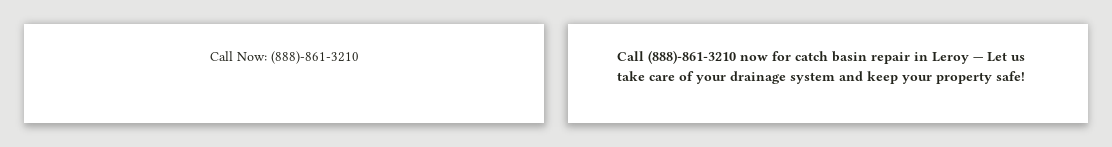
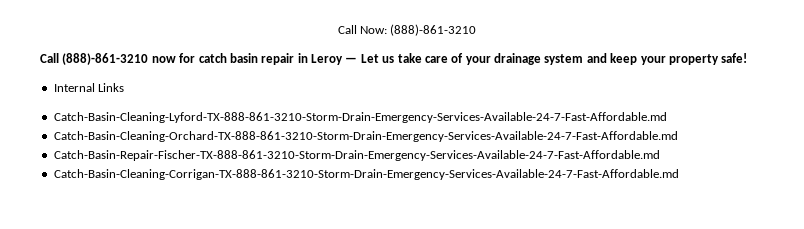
+ Internal Links
+ Catch-Basin-Cleaning-Lyford-TX-888-861-3210-Storm-Drain-Emergency-Services-Available-24-7-Fast-Affordable.md
+ Catch-Basin-Cleaning-Orchard-TX-888-861-3210-Storm-Drain-Emergency-Services-Available-24-7-Fast-Affordable.md
+ Catch-Basin-Repair-Fischer-TX-888-861-3210-Storm-Drain-Emergency-Services-Available-24-7-Fast-Affordable.md
+ Catch-Basin-Cleaning-Corrigan-TX-888-861-3210-Storm-Drain-Emergency-Services-Available-24-7-Fast-Affordable.md

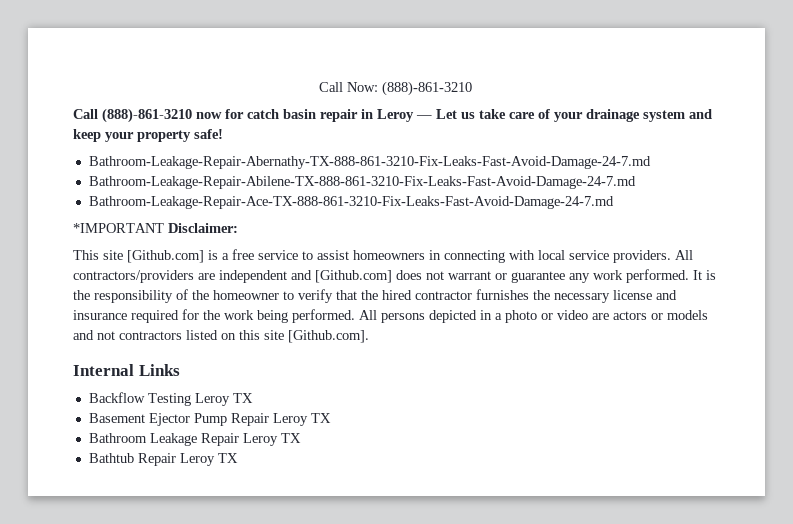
+ Bathroom-Leakage-Repair-Abernathy-TX-888-861-3210-Fix-Leaks-Fast-Avoid-Damage-24-7.md
+ Bathroom-Leakage-Repair-Abilene-TX-888-861-3210-Fix-Leaks-Fast-Avoid-Damage-24-7.md
+ Bathroom-Leakage-Repair-Ace-TX-888-861-3210-Fix-Leaks-Fast-Avoid-Damage-24-7.md
+ *IMPORTANT Disclaimer:
+ This site [Github.com] is a free service to assist homeowners in connecting with local service providers. All contractors/providers are independent and [Github.com] does not warrant or guarantee any work performed. It is the responsibility of the homeowner to verify that the hired contractor furnishes the necessary license and insurance required for the work being performed. All persons depicted in a photo or video are actors or models and not contractors listed on this site [Github.com].
  Internal Links
- Catch-Basin-Cleaning-Lyford-TX-888-861-3210-Storm-Drain-Emergency-Services-Available-24-7-Fast-Affordable.md
- Catch-Basin-Cleaning-Orchard-TX-888-861-3210-Storm-Drain-Emergency-Services-Available-24-7-Fast-Affordable.md
- Catch-Basin-Repair-Fischer-TX-888-861-3210-Storm-Drain-Emergency-Services-Available-24-7-Fast-Affordable.md
- Catch-Basin-Cleaning-Corrigan-TX-888-861-3210-Storm-Drain-Emergency-Services-Available-24-7-Fast-Affordable.md
+ Backflow Testing Leroy TX
+ Basement Ejector Pump Repair Leroy TX
+ Bathroom Leakage Repair Leroy TX
+ Bathtub Repair Leroy TX

